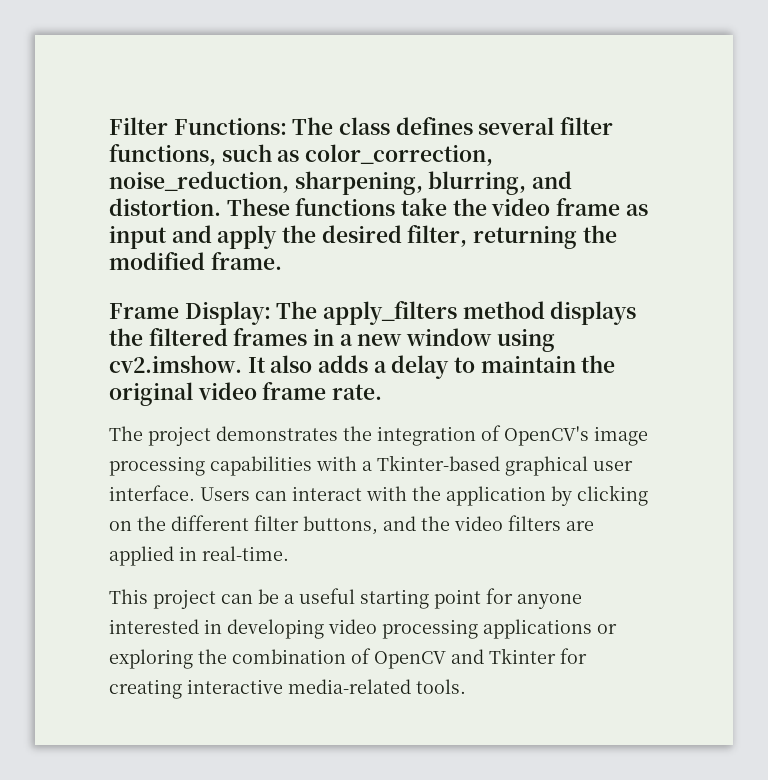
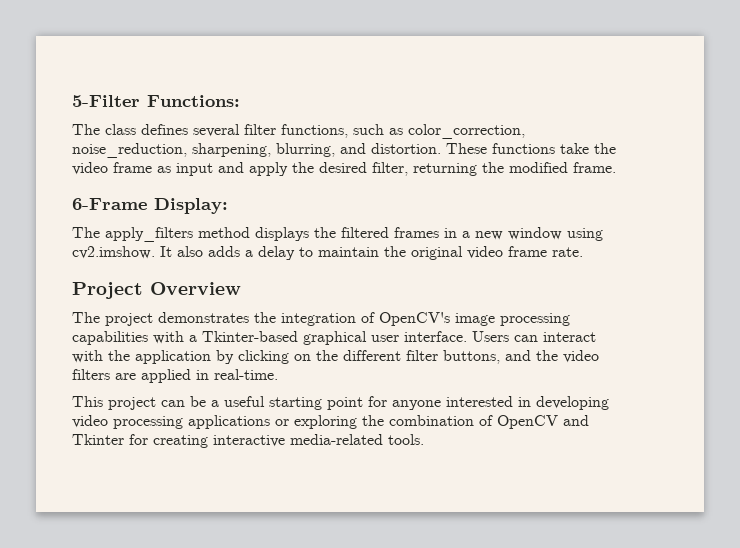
- Filter Functions: The class defines several filter functions, such as color_correction, noise_reduction, sharpening, blurring, and distortion.
+ 5-Filter Functions:
+ The class defines several filter functions, such as color_correction, noise_reduction, sharpening, blurring, and distortion.
- Frame Display: The apply_filters method displays the filtered frames in a new window using cv2.imshow. It also adds a delay to maintain the original video frame rate.
+ 6-Frame Display:
+ The apply_filters method displays the filtered frames in a new window using cv2.imshow. It also adds a delay to maintain the original video frame rate.
+ Project Overview

